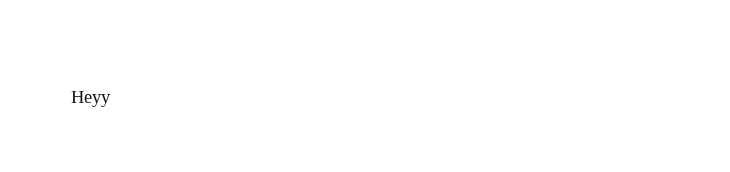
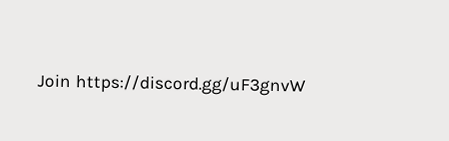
- Heyy
+ Join https://discord.gg/uF3gnvW

